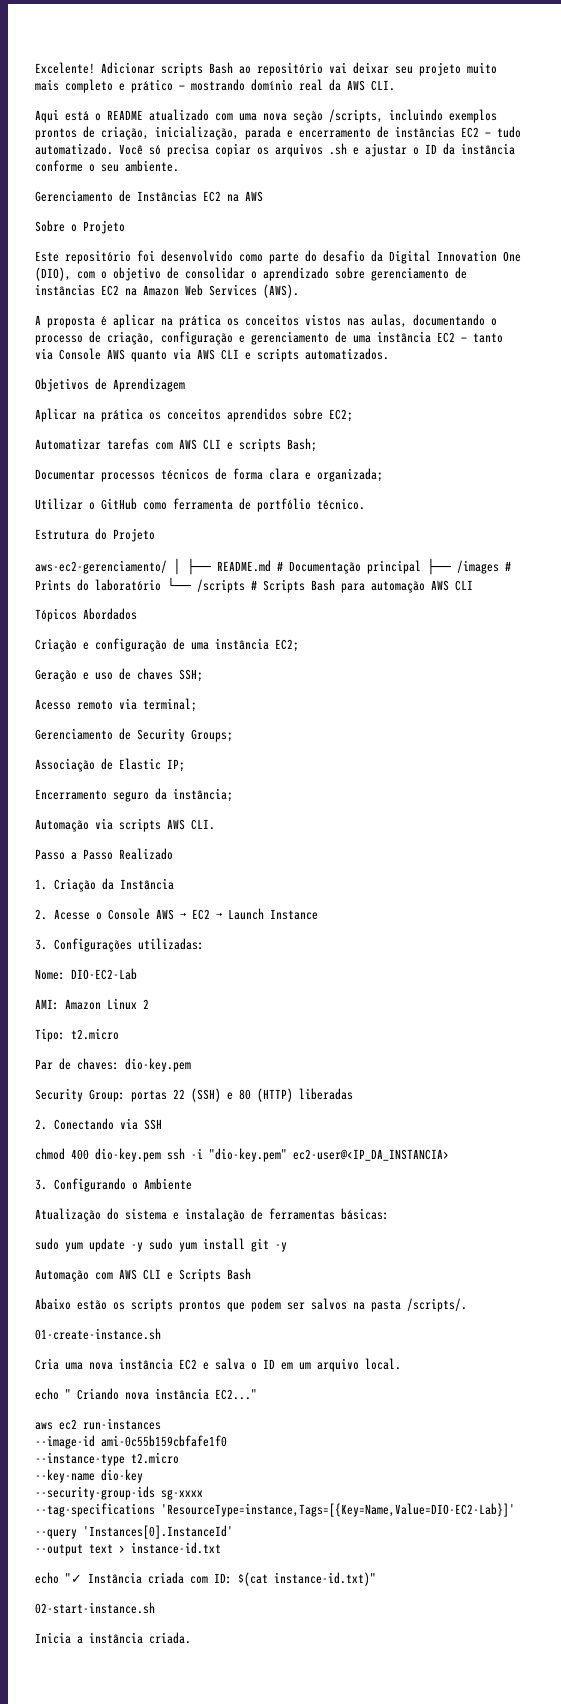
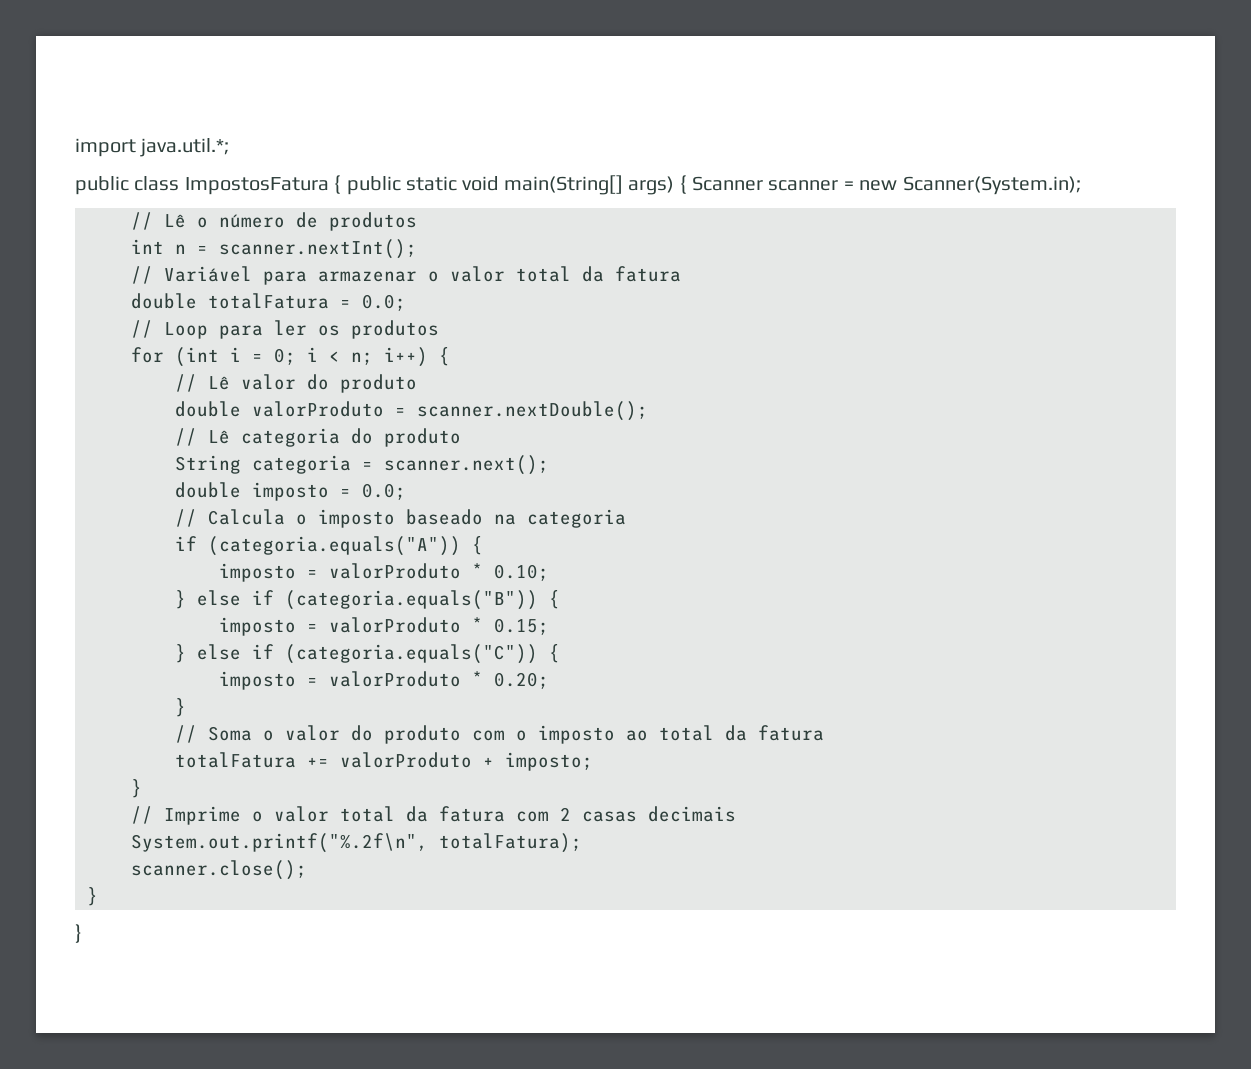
- Excelente! Adicionar scripts Bash ao repositório vai deixar seu projeto muito mais completo e prático — mostrando domínio real da AWS CLI.
- Aqui está o README atualizado com uma nova seção /scripts, incluindo exemplos prontos de criação, inicialização, parada e encerramento de instâncias EC2 — tudo automatizado. Você só precisa copiar os arquivos .sh e ajustar o ID da instância conforme o seu ambiente.
- Gerenciamento de Instâncias EC2 na AWS
- Sobre o Projeto
- Este repositório foi desenvolvido como parte do desafio da Digital Innovation One (DIO), com o objetivo de consolidar o aprendizado sobre gerenciamento de instâncias EC2 na Amazon Web Services (AWS).
- A proposta é aplicar na prática os conceitos vistos nas aulas, documentando o processo de criação, configuração e gerenciamento de uma instância EC2 — tanto via Console AWS quanto via AWS CLI e scripts automatizados.
- Objetivos de Aprendizagem
- Aplicar na prática os conceitos aprendidos sobre EC2;
- Automatizar tarefas com AWS CLI e scripts Bash;
- Documentar processos técnicos de forma clara e organizada;
- Utilizar o GitHub como ferramenta de portfólio técnico.
- Estrutura do Projeto
- aws-ec2-gerenciamento/ │ ├── README.md # Documentação principal ├── /images # Prints do laboratório └── /scripts # Scripts Bash para automação AWS CLI
- Tópicos Abordados
- Criação e configuração de uma instância EC2;
- Geração e uso de chaves SSH;
- Acesso remoto via terminal;
- Gerenciamento de Security Groups;
- Associação de Elastic IP;
- Encerramento seguro da instância;
- Automação via scripts AWS CLI.
- Passo a Passo Realizado
- 1. Criação da Instância
- 2. Acesse o Console AWS → EC2 → Launch Instance
- 3. Configurações utilizadas:
- Nome: DIO-EC2-Lab
- AMI: Amazon Linux 2
- Tipo: t2.micro
- Par de chaves: dio-key.pem
- Security Group: portas 22 (SSH) e 80 (HTTP) liberadas
- 2. Conectando via SSH
- chmod 400 dio-key.pem ssh -i "dio-key.pem" ec2-user@<IP_DA_INSTANCIA>
- 3. Configurando o Ambiente
- Atualização do sistema e instalação de ferramentas básicas:
- sudo yum update -y sudo yum install git -y
- Automação com AWS CLI e Scripts Bash
- Abaixo estão os scripts prontos que podem ser salvos na pasta /scripts/.
- 01-create-instance.sh
- Cria uma nova instância EC2 e salva o ID em um arquivo local.
- echo " Criando nova instância EC2..."
- aws ec2 run-instances
- --image-id ami-0c55b159cbfafe1f0
- --instance-type t2.micro
- --key-name dio-key
- --security-group-ids sg-xxxx
- --tag-specifications 'ResourceType=instance,Tags=[{Key=Name,Value=DIO-EC2-Lab}]'
- --query 'Instances[0].InstanceId'
- --output text > instance-id.txt
- echo "✓ Instância criada com ID: $(cat instance-id.txt)"
- 02-start-instance.sh
- Inicia a instância criada.
+ import java.util.*;
+ public class ImpostosFatura { public static void main(String[] args) { Scanner scanner = new Scanner(System.in);
+ // Lê o número de produtos
+ int n = scanner.nextInt();
+ // Variável para armazenar o valor total da fatura
+ double totalFatura = 0.0;
+ // Loop para ler os produtos
+ for (int i = 0; i < n; i++) {
+ // Lê valor do produto
+ double valorProduto = scanner.nextDouble();
+ // Lê categoria do produto
+ String categoria = scanner.next();
+ double imposto = 0.0;
+ // Calcula o imposto baseado na categoria
+ if (categoria.equals("A")) {
+ imposto = valorProduto * 0.10;
+ } else if (categoria.equals("B")) {
+ imposto = valorProduto * 0.15;
+ } else if (categoria.equals("C")) {
+ imposto = valorProduto * 0.20;
+ }
+ // Soma o valor do produto com o imposto ao total da fatura
+ totalFatura += valorProduto + imposto;
+ }
+ // Imprime o valor total da fatura com 2 casas decimais
+ System.out.printf("%.2f\n", totalFatura);
+ scanner.close();
+ }
+ }

